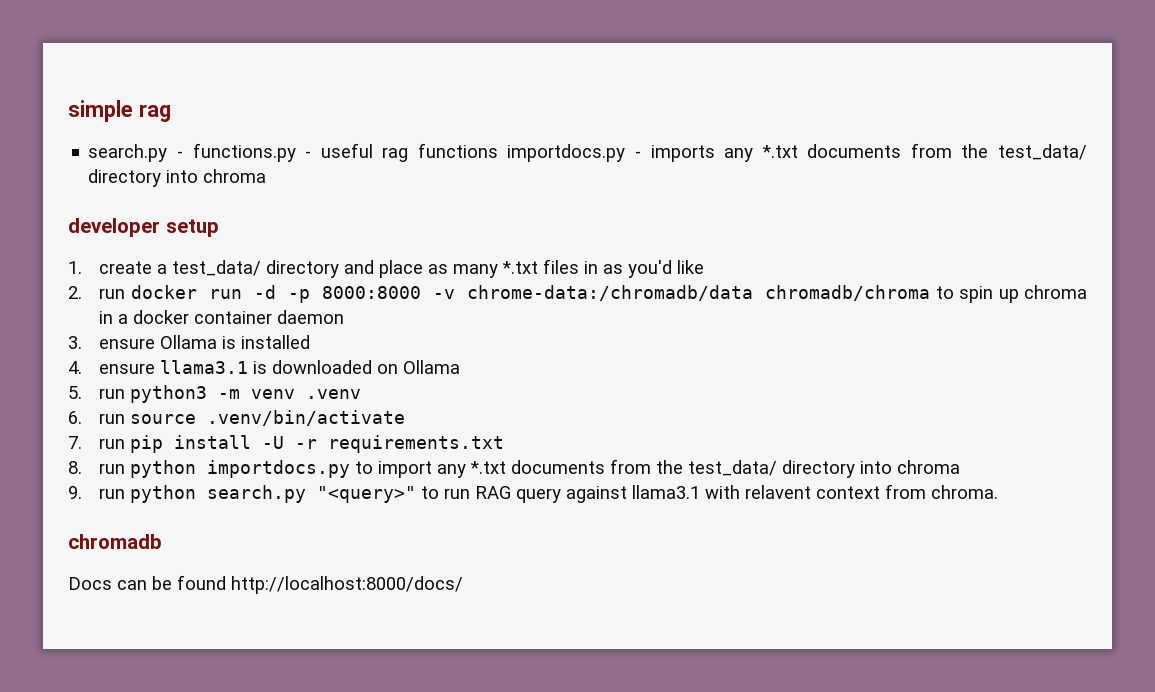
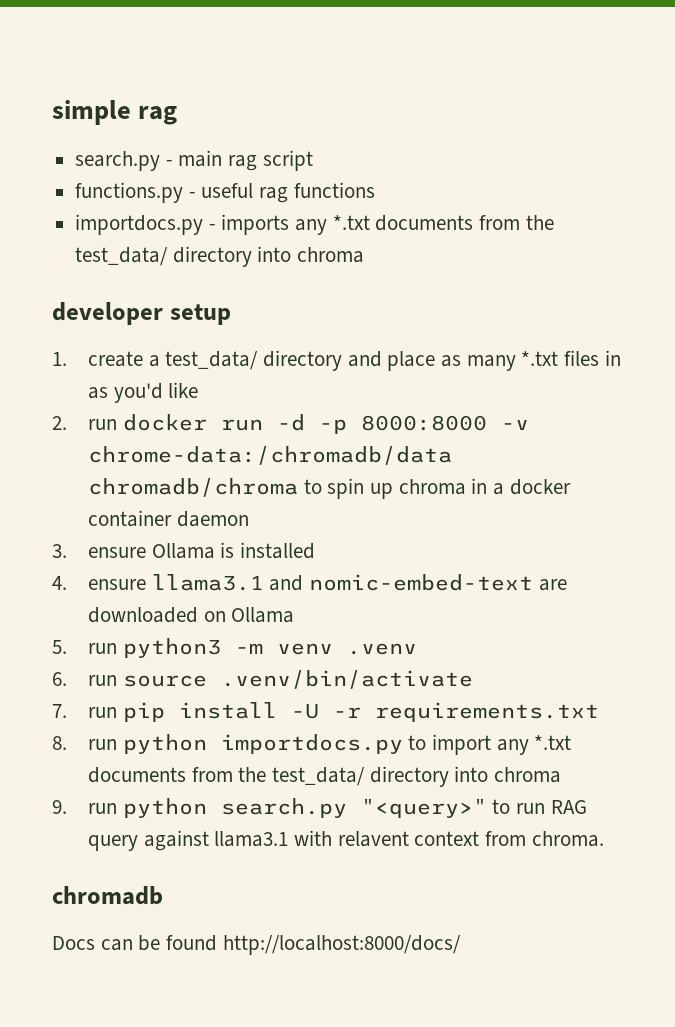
- search.py - functions.py - useful rag functions importdocs.py - imports any *.txt documents from the test_data/ directory into chroma
+ search.py - main rag script
+ functions.py - useful rag functions
+ importdocs.py - imports any *.txt documents from the test_data/ directory into chroma
- 4. ensure llama3.1 is downloaded on Ollama
+ 4. ensure llama3.1 and nomic-embed-text are downloaded on Ollama

